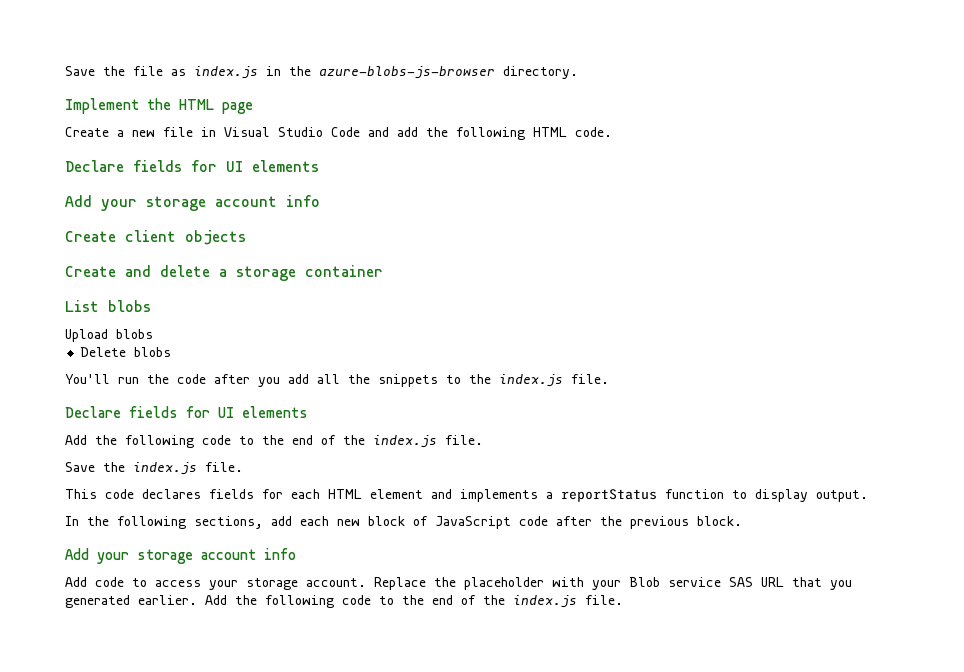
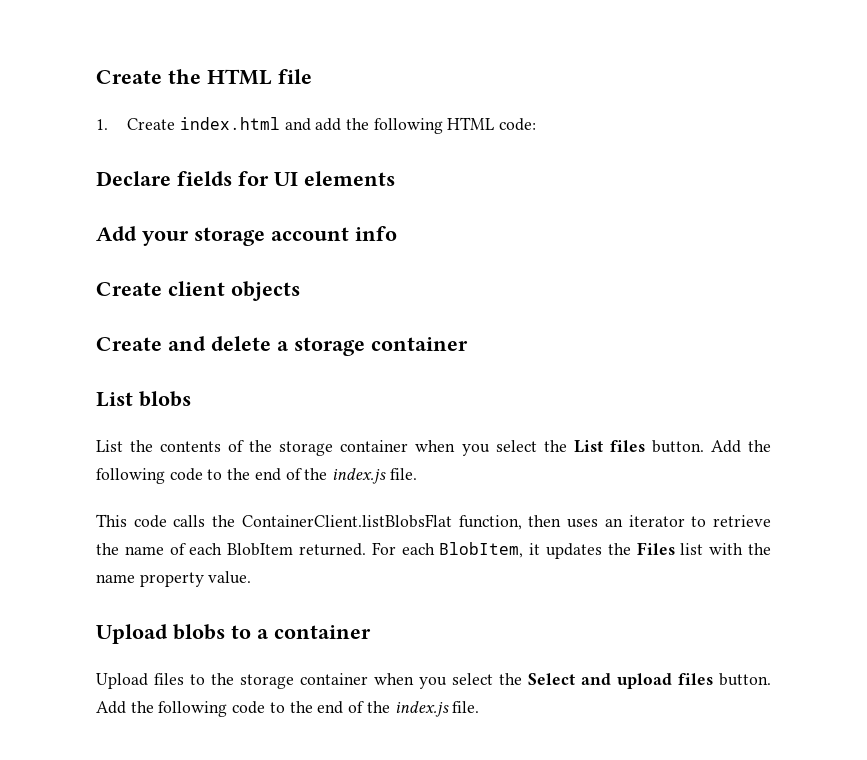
- Save the file as index.js in the azure-blobs-js-browser directory.
- Implement the HTML page
- Create a new file in Visual Studio Code and add the following HTML code.
+ Create the HTML file
+ 1. Create index.html and add the following HTML code:
- Upload blobs
- Delete blobs
- You'll run the code after you add all the snippets to the index.js file.
- Declare fields for UI elements
- Add the following code to the end of the index.js file.
+ List the contents of the storage container when you select the List files button. Add the following code to the end of the index.js file.
- Save the index.js file.
- This code declares fields for each HTML element and implements a reportStatus function to display output.
- In the following sections, add each new block of JavaScript code after the previous block.
- Add your storage account info
- Add code to access your storage account. Replace the placeholder with your Blob service SAS URL that you generated earlier.
+ This code calls the ContainerClient.listBlobsFlat function, then uses an iterator to retrieve the name of each BlobItem returned. For each BlobItem, it updates the Files list with the name property value.
+ Upload blobs to a container
+ Upload files to the storage container when you select the Select and upload files button.

